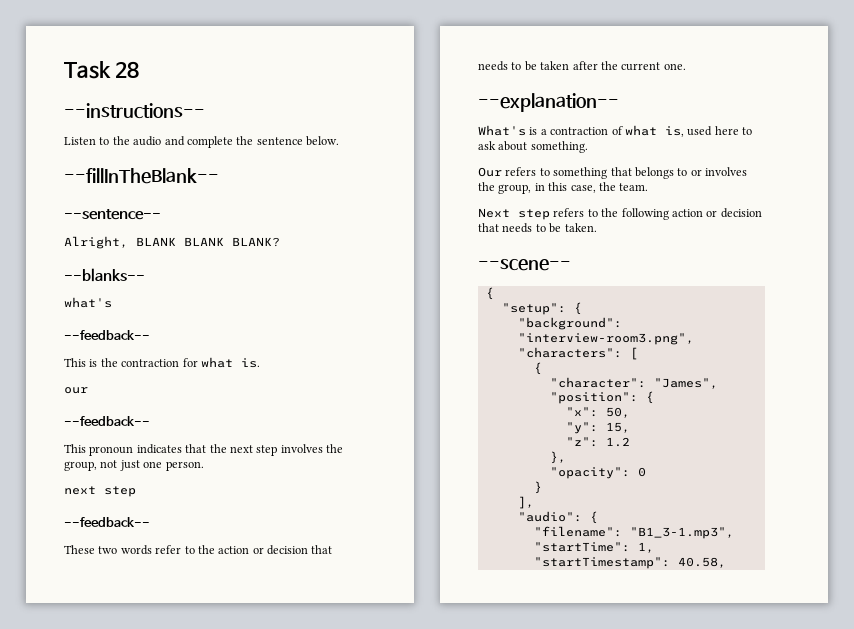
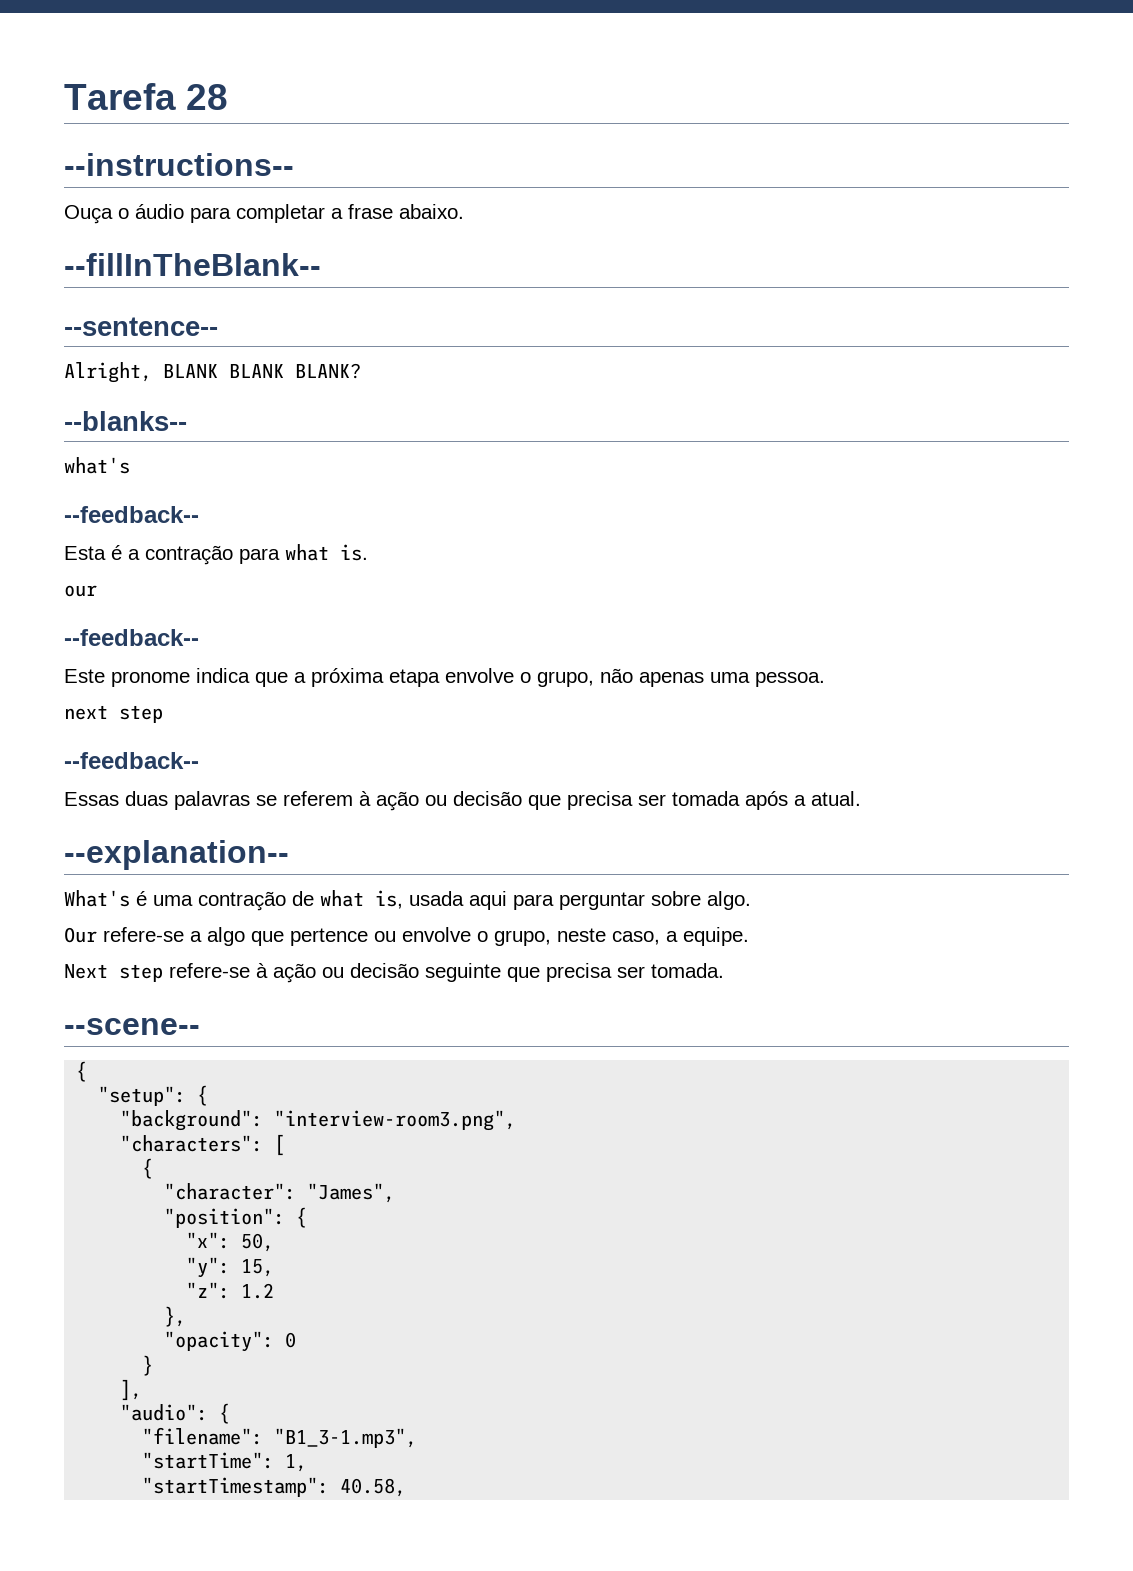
- Task 28
+ Tarefa 28
- Listen to the audio and complete the sentence below.
+ Ouça o áudio para completar a frase abaixo.
- This is the contraction for what is.
+ Esta é a contração para what is.
- This pronoun indicates that the next step involves the group, not just one person.
+ Este pronome indica que a próxima etapa envolve o grupo, não apenas uma pessoa.
  next step
  --feedback--
- These two words refer to the action or decision that needs to be taken after the current one.
+ Essas duas palavras se referem à ação ou decisão que precisa ser tomada após a atual.
  --explanation--
- What's is a contraction of what is, used here to ask about something.
- Our refers to something that belongs to or involves the group, in this case, the team.
- Next step refers to the following action or decision that needs to be taken.
+ What's é uma contração de what is, usada aqui para perguntar sobre algo.
+ Our refere-se a algo que pertence ou envolve o grupo, neste caso, a equipe.
+ Next step refere-se à ação ou decisão seguinte que precisa ser tomada.

